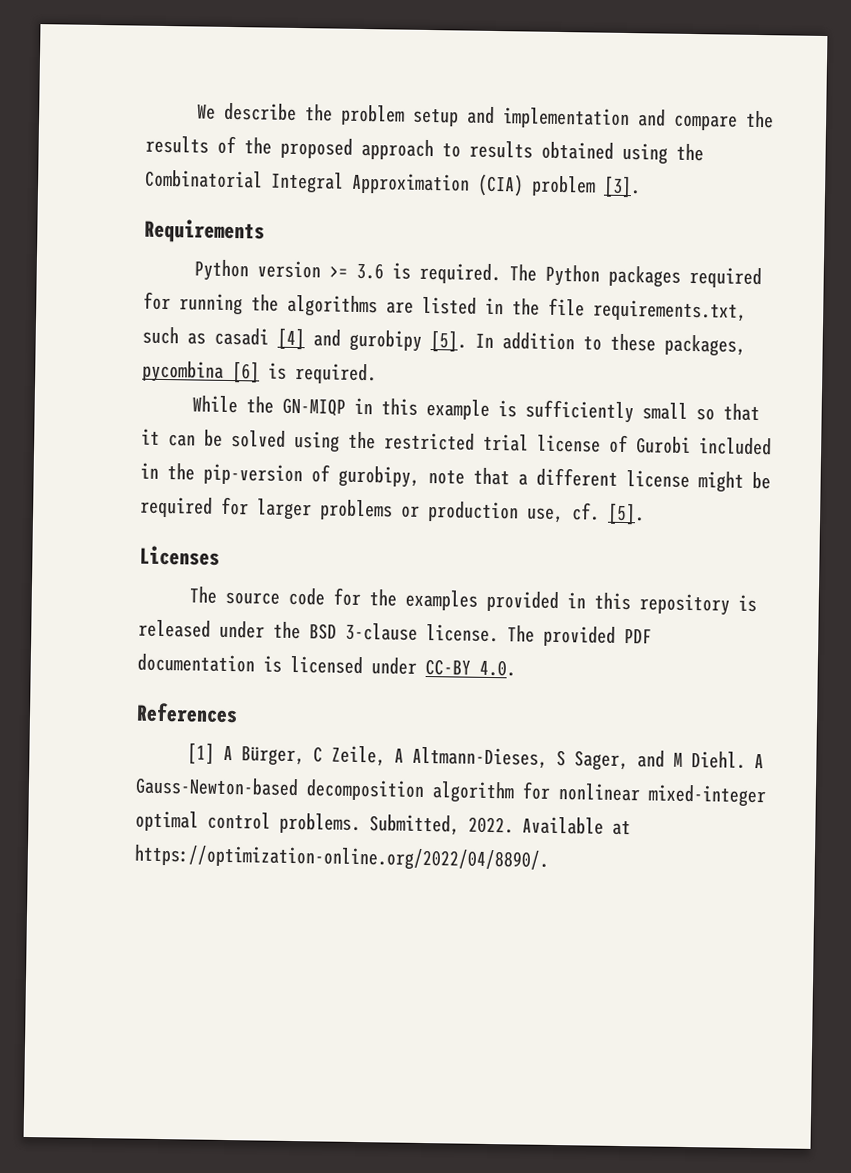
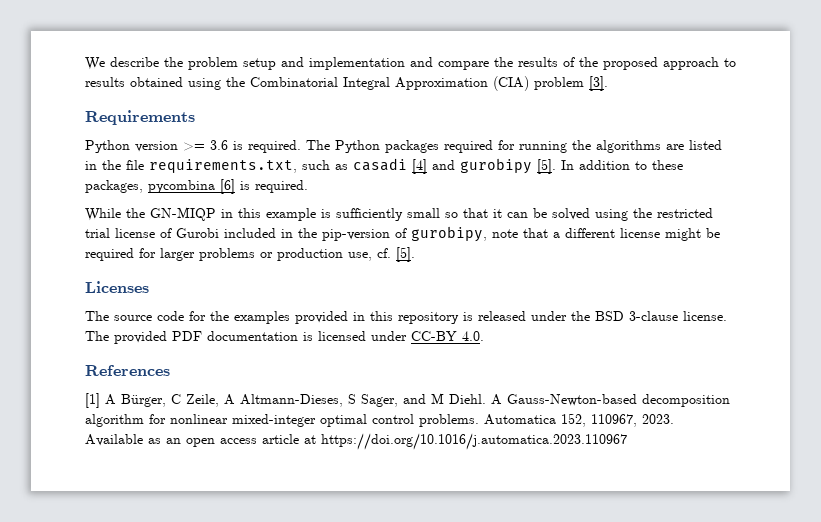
- Submitted, 2022. Available at https://optimization-online.org/2022/04/8890/.
+ Automatica 152, 110967, 2023. Available as an open access article at https://doi.org/10.1016/j.automatica.2023.110967

